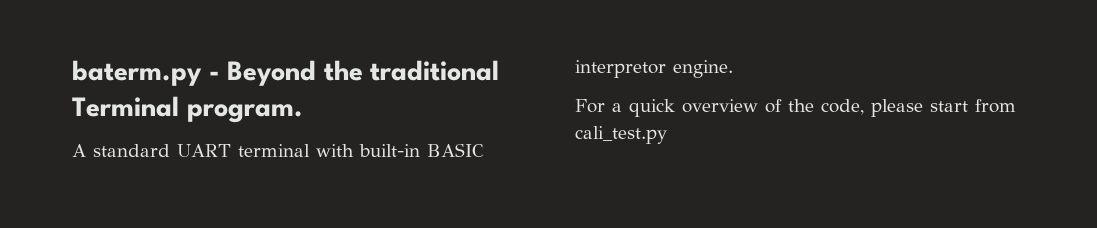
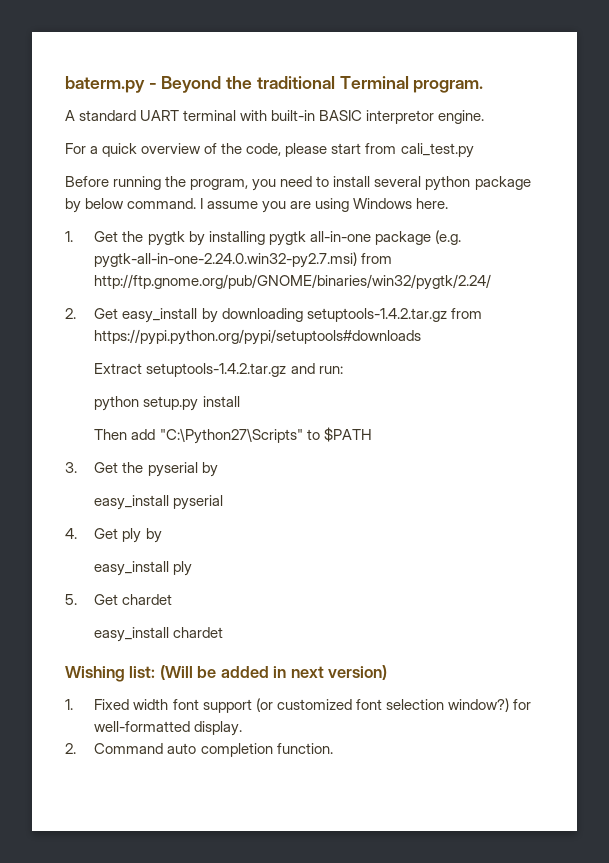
+ Before running the program, you need to install several python package by below command. I assume you are using Windows here.
+ 1. Get the pygtk by installing pygtk all-in-one package (e.g. pygtk-all-in-one-2.24.0.win32-py2.7.msi) from http://ftp.gnome.org/pub/GNOME/binaries/win32/pygtk/2.24/
+ 2. Get easy_install by downloading setuptools-1.4.2.tar.gz from https://pypi.python.org/pypi/setuptools#downloads
+ Extract setuptools-1.4.2.tar.gz and run:
+ python setup.py install
+ Then add "C:\Python27\Scripts" to $PATH
+ 3. Get the pyserial by
+ easy_install pyserial
+ 4. Get ply by
+ easy_install ply
+ 5. Get chardet
+ easy_install chardet
+ Wishing list: (Will be added in next version)
+ 1. Fixed width font support (or customized font selection window?) for well-formatted display.
+ 2. Command auto completion function.

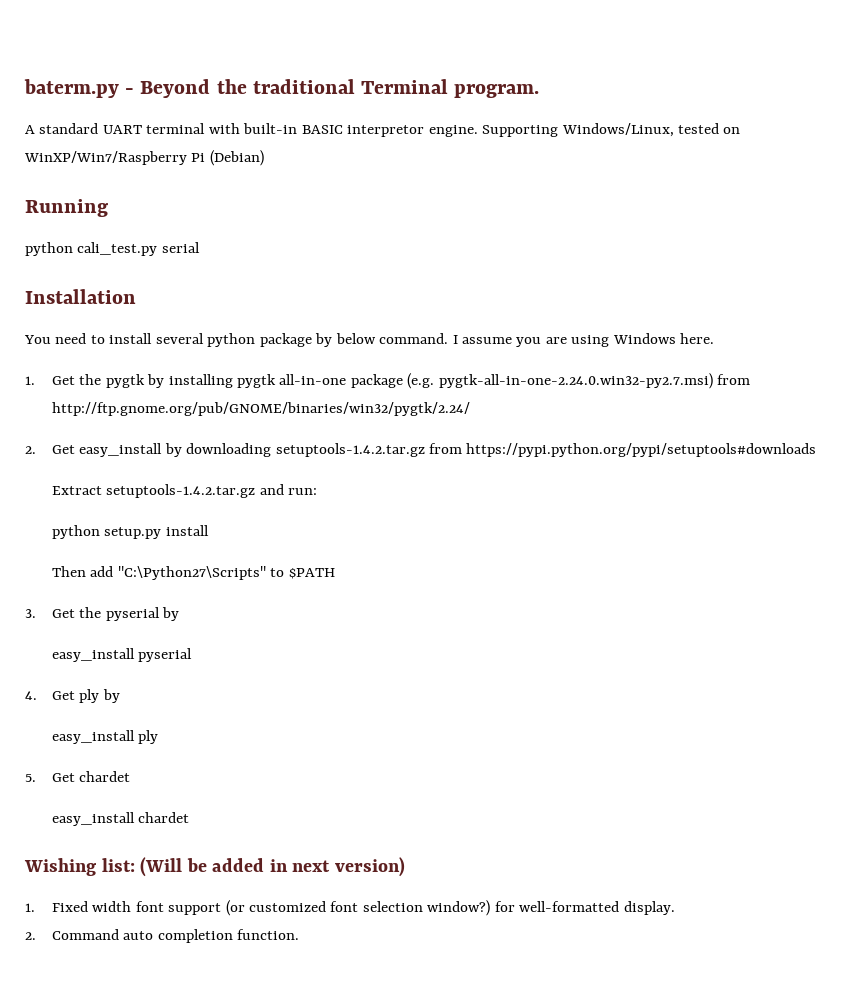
- A standard UART terminal with built-in BASIC interpretor engine.
- For a quick overview of the code, please start from cali_test.py
- Before running the program, you need to install several python package by below command.
+ A standard UART terminal with built-in BASIC interpretor engine. Supporting Windows/Linux, tested on WinXP/Win7/Raspberry Pi (Debian)
+ Running
+ python cali_test.py serial
+ Installation
+ You need to install several python package by below command.

